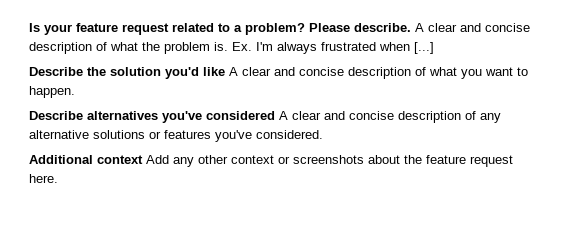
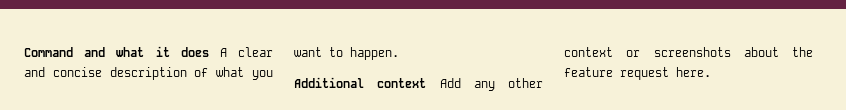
- Is your feature request related to a problem? Please describe. A clear and concise description of what the problem is. Ex. I'm always frustrated when [...]
- Describe the solution you'd like A clear and concise description of what you want to happen.
+ Command and what it does A clear and concise description of what you want to happen.
- Describe alternatives you've considered A clear and concise description of any alternative solutions or features you've considered.

